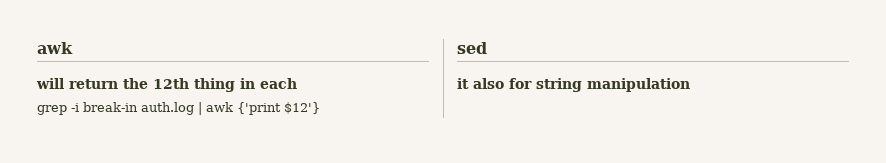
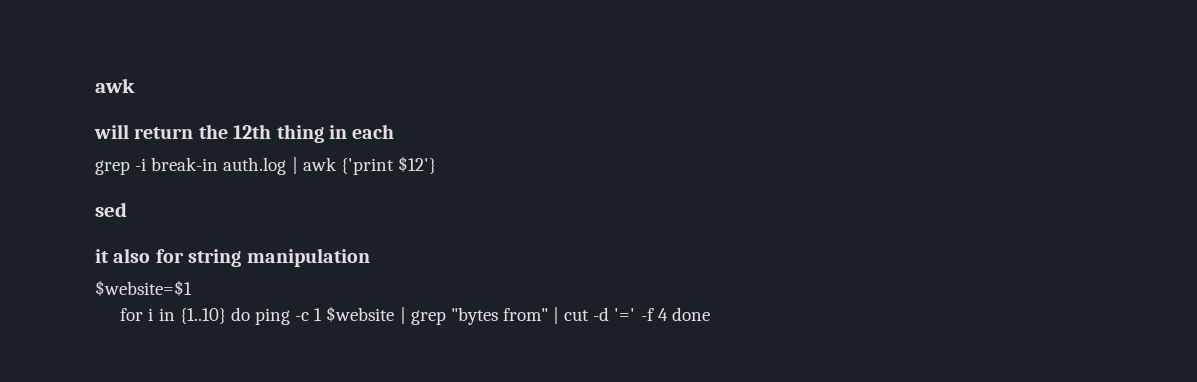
+ $website=$1
+ for i in {1..10} do ping -c 1 $website | grep "bytes from" | cut -d '=' -f 4 done

